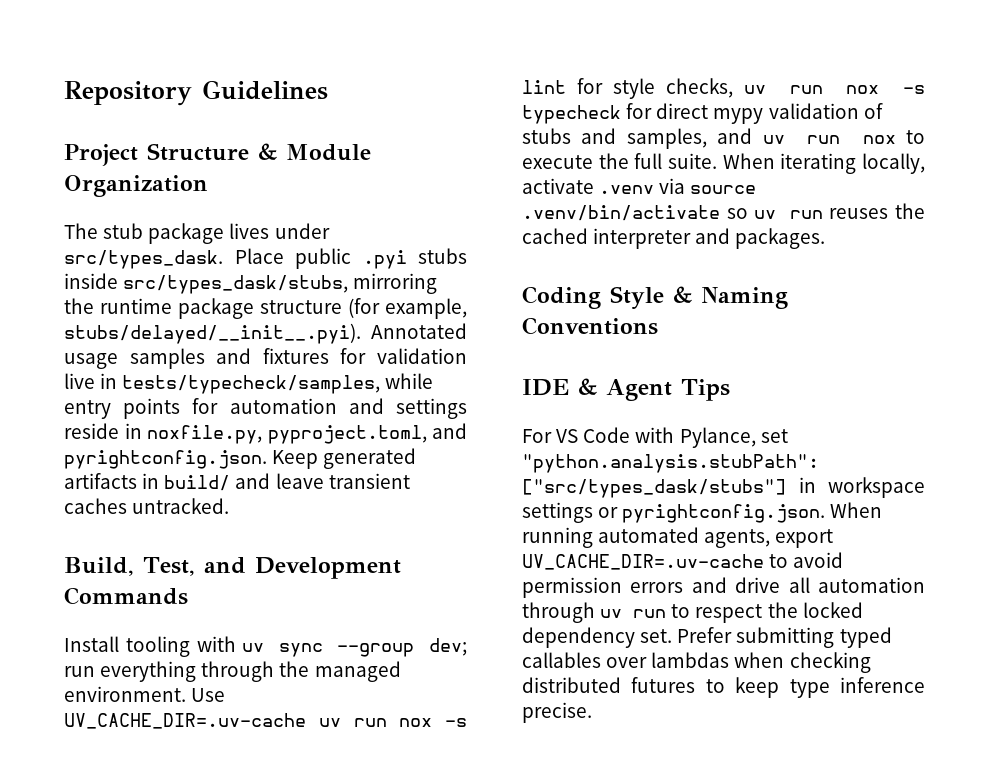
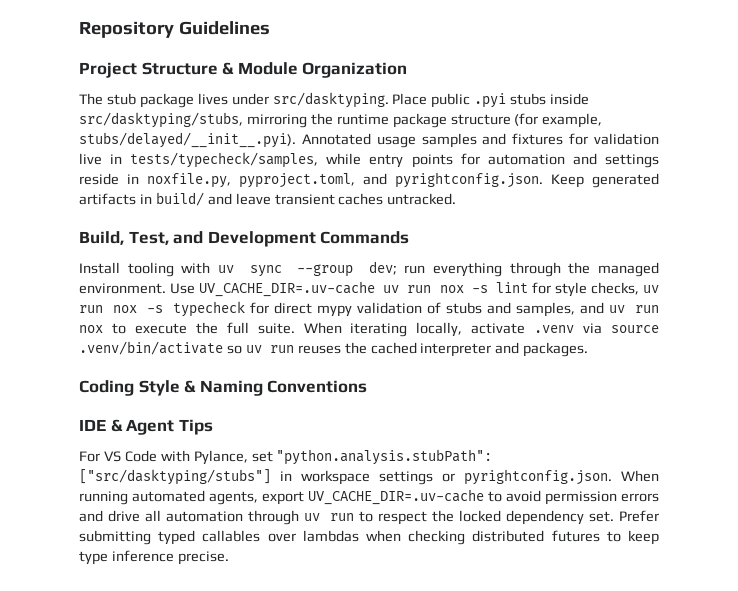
- The stub package lives under src/types_dask.
+ The stub package lives under src/dasktyping.
- Place public .pyi stubs inside src/types_dask/stubs, mirroring the runtime package structure (for example, stubs/delayed/__init__.pyi). Annotated usage samples and fixtures for validation live in tests/typecheck/samples, while entry points for automation and settings reside in noxfile.py, pyproject.toml, and pyrightconfig.json. Keep generated artifacts in build/ and leave transient caches untracked.
+ Place public .pyi stubs inside src/dasktyping/stubs, mirroring the runtime package structure (for example, stubs/delayed/__init__.pyi). Annotated usage samples and fixtures for validation live in tests/typecheck/samples, while entry points for automation and settings reside in noxfile.py, pyproject.toml, and pyrightconfig.json. Keep generated artifacts in build/ and leave transient caches untracked.
- For VS Code with Pylance, set "python.analysis.stubPath": ["src/types_dask/stubs"] in workspace settings or pyrightconfig.json. When running automated agents, export UV_CACHE_DIR=.uv-cache to avoid permission errors and drive all automation through uv run to respect the locked dependency set.
+ For VS Code with Pylance, set "python.analysis.stubPath": ["src/dasktyping/stubs"] in workspace settings or pyrightconfig.json. When running automated agents, export UV_CACHE_DIR=.uv-cache to avoid permission errors and drive all automation through uv run to respect the locked dependency set.

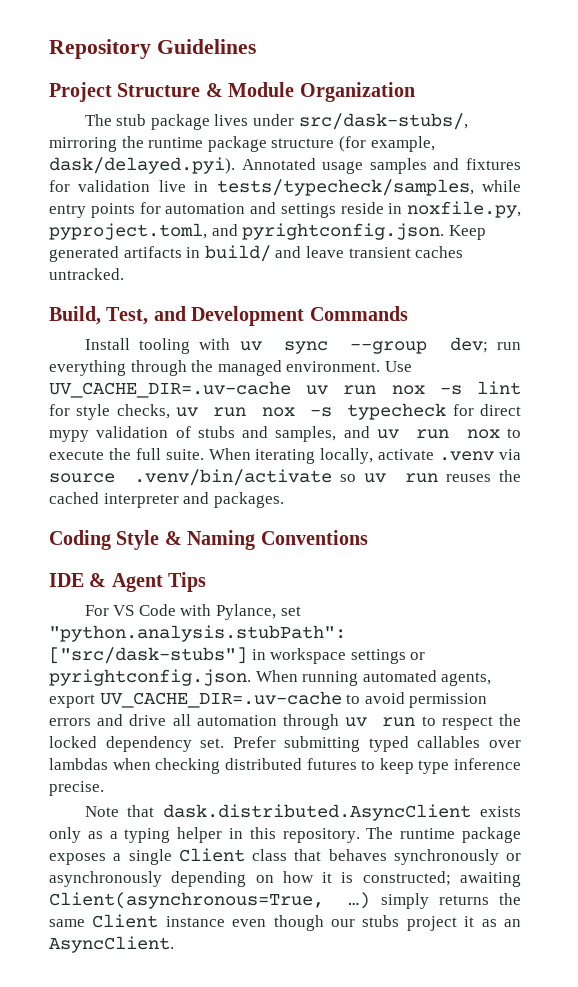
- The stub package lives under src/dasktyping. Place public .pyi stubs inside src/dasktyping/stubs, mirroring the runtime package structure (for example, stubs/delayed/__init__.pyi). Annotated usage samples and fixtures for validation live in tests/typecheck/samples, while entry points for automation and settings reside in noxfile.py, pyproject.toml, and pyrightconfig.json. Keep generated artifacts in build/ and leave transient caches untracked.
+ The stub package lives under src/dask-stubs/, mirroring the runtime package structure (for example, dask/delayed.pyi). Annotated usage samples and fixtures for validation live in tests/typecheck/samples, while entry points for automation and settings reside in noxfile.py, pyproject.toml, and pyrightconfig.json. Keep generated artifacts in build/ and leave transient caches untracked.
- For VS Code with Pylance, set "python.analysis.stubPath": ["src/dasktyping/stubs"] in workspace settings or pyrightconfig.json. When running automated agents, export UV_CACHE_DIR=.uv-cache to avoid permission errors and drive all automation through uv run to respect the locked dependency set.
+ For VS Code with Pylance, set "python.analysis.stubPath": ["src/dask-stubs"] in workspace settings or pyrightconfig.json. When running automated agents, export UV_CACHE_DIR=.uv-cache to avoid permission errors and drive all automation through uv run to respect the locked dependency set.
+ Note that dask.distributed.AsyncClient exists only as a typing helper in this repository. The runtime package exposes a single Client class that behaves synchronously or asynchronously depending on how it is constructed; awaiting Client(asynchronous=True, …) simply returns the same Client instance even though our stubs project it as an AsyncClient.

